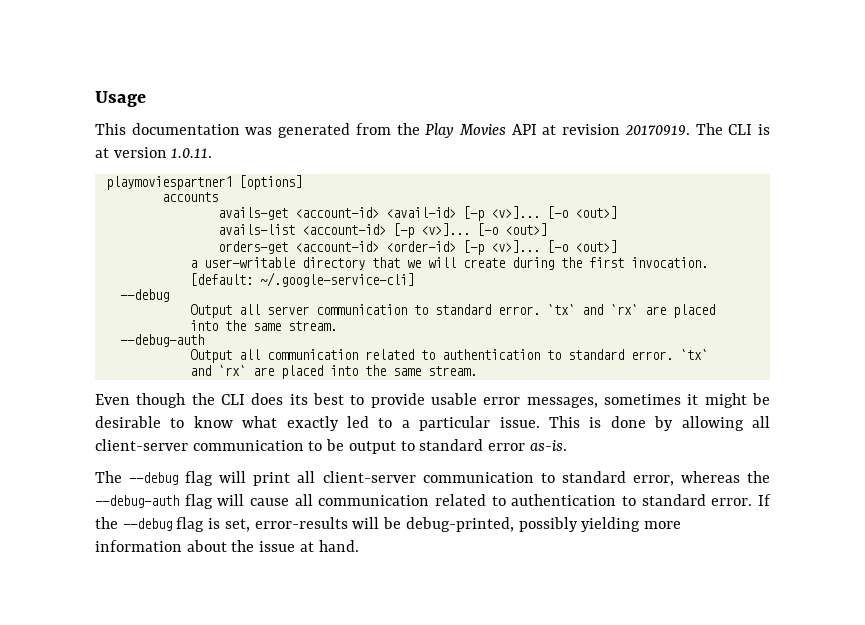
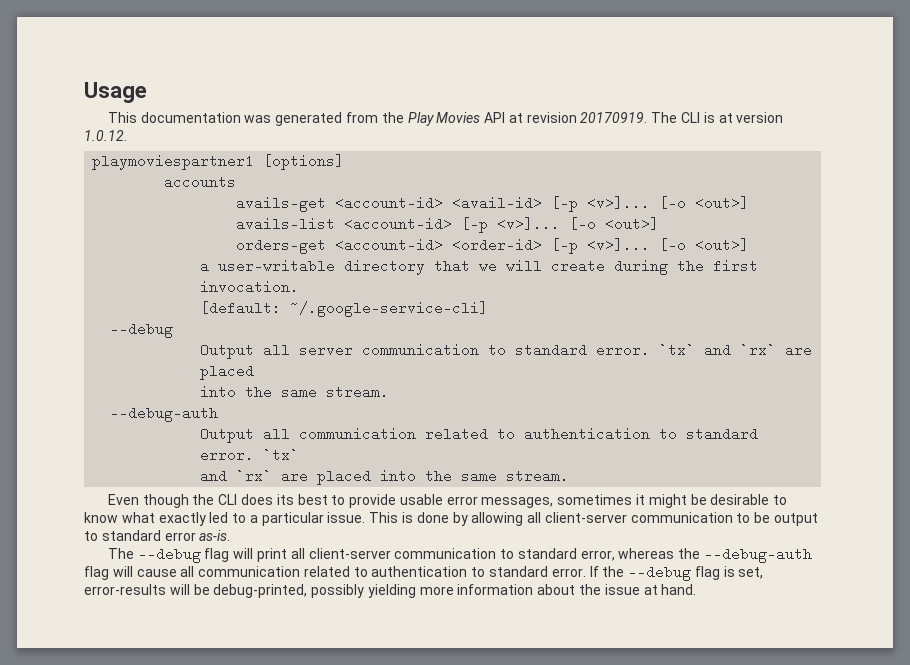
- The CLI is at version 1.0.11.
+ The CLI is at version 1.0.12.

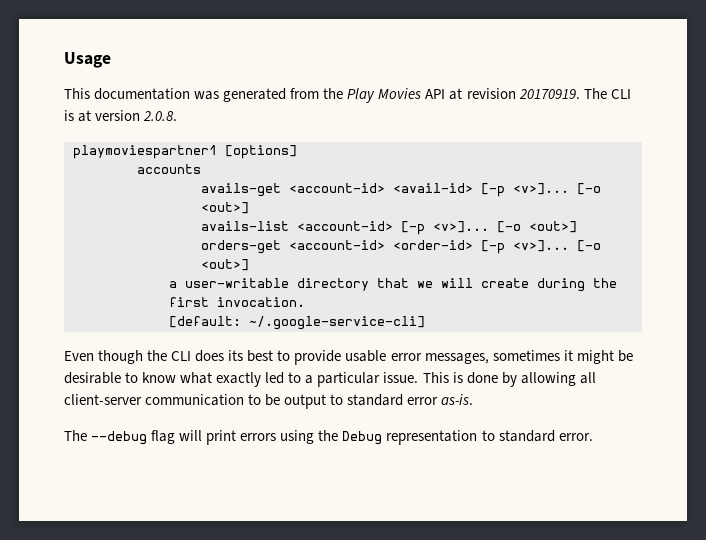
- The CLI is at version 1.0.12.
+ The CLI is at version 2.0.8.
  [default: ~/.google-service-cli]
- --debug
- Output all server communication to standard error. `tx` and `rx` are placed
- into the same stream.
- --debug-auth
- Output all communication related to authentication to standard error. `tx`
- and `rx` are placed into the same stream.
- The --debug flag will print all client-server communication to standard error, whereas the --debug-auth flag will cause all communication related to authentication to standard error. If the --debug flag is set, error-results will be debug-printed, possibly yielding more information about the issue at hand.
+ The --debug flag will print errors using the Debug representation to standard error.

